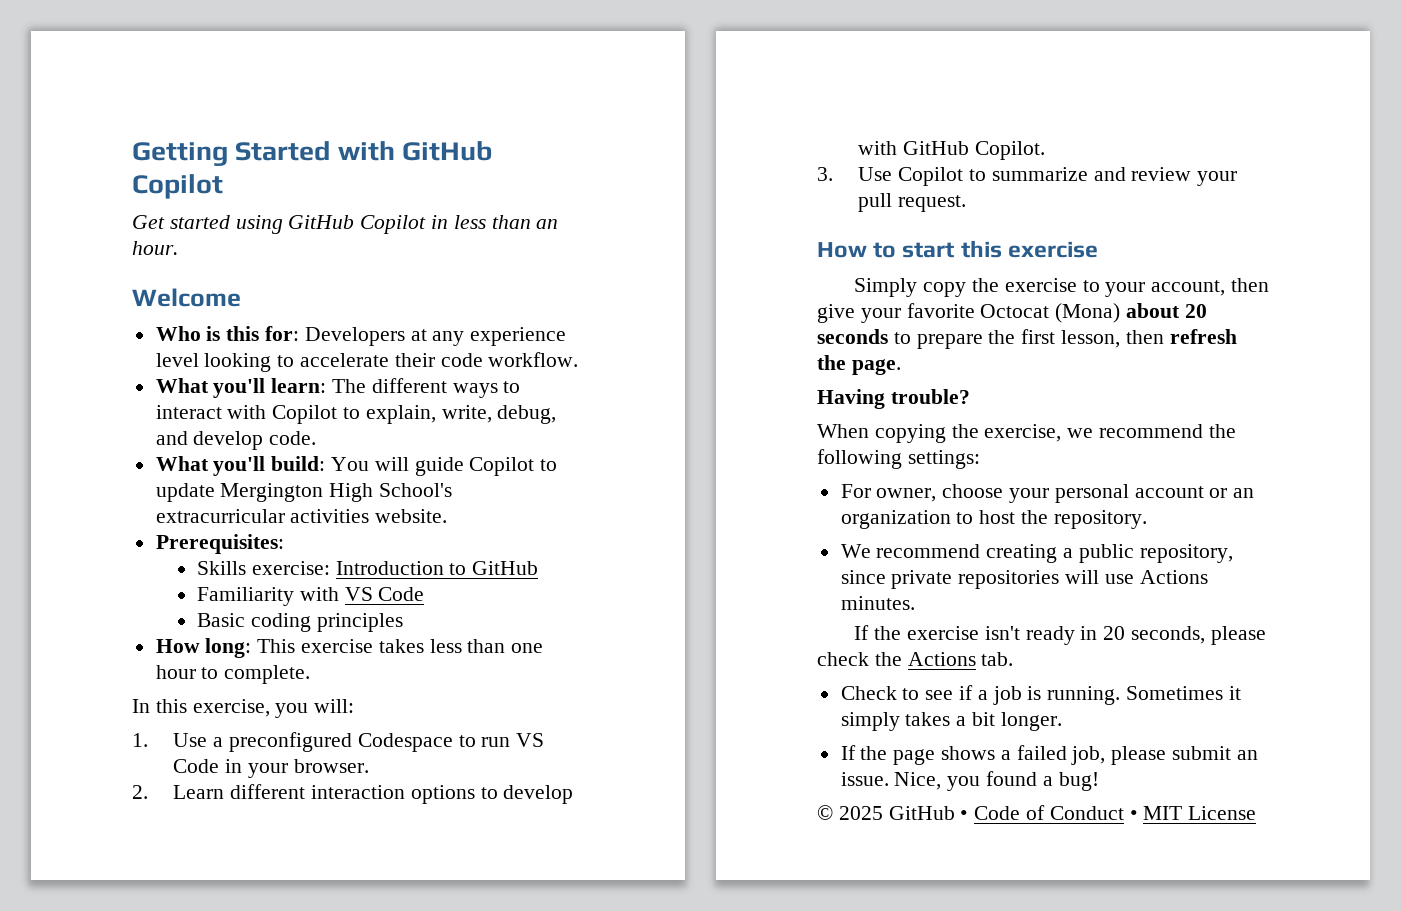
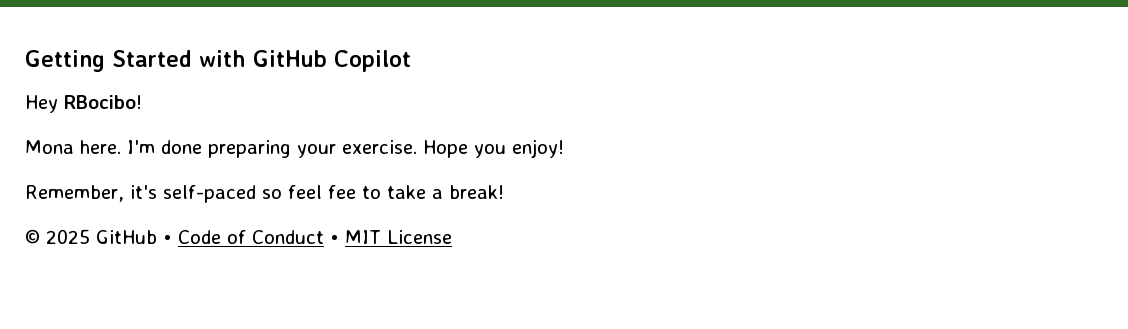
- Get started using GitHub Copilot in less than an hour.
- Welcome
- Who is this for: Developers at any experience level looking to accelerate their code workflow.
- What you'll learn: The different ways to interact with Copilot to explain, write, debug, and develop code.
- What you'll build: You will guide Copilot to update Mergington High School's extracurricular activities website.
- Prerequisites:
- Skills exercise: Introduction to GitHub
- Familiarity with VS Code
- Basic coding principles
- How long: This exercise takes less than one hour to complete.
- In this exercise, you will:
- 1. Use a preconfigured Codespace to run VS Code in your browser.
- 2. Learn different interaction options to develop with GitHub Copilot.
- 3. Use Copilot to summarize and review your pull request.
- How to start this exercise
- Simply copy the exercise to your account, then give your favorite Octocat (Mona) about 20 seconds to prepare the first lesson, then refresh the page.
- Having trouble?
- When copying the exercise, we recommend the following settings:
- For owner, choose your personal account or an organization to host the repository.
- We recommend creating a public repository, since private repositories will use Actions minutes.
- If the exercise isn't ready in 20 seconds, please check the Actions tab.
- Check to see if a job is running. Sometimes it simply takes a bit longer.
- If the page shows a failed job, please submit an issue. Nice, you found a bug!
+ Hey RBocibo!
+ Mona here. I'm done preparing your exercise. Hope you enjoy!
+ Remember, it's self-paced so feel fee to take a break!

